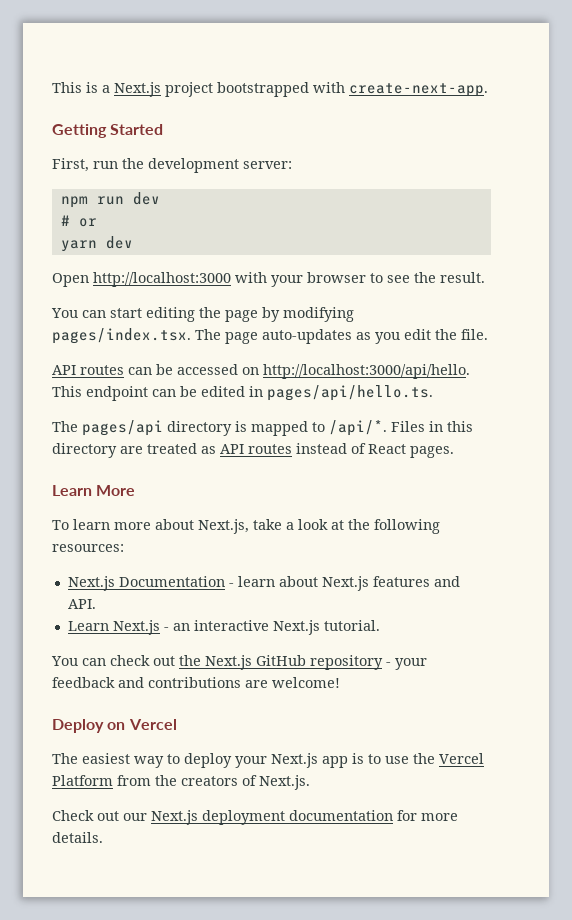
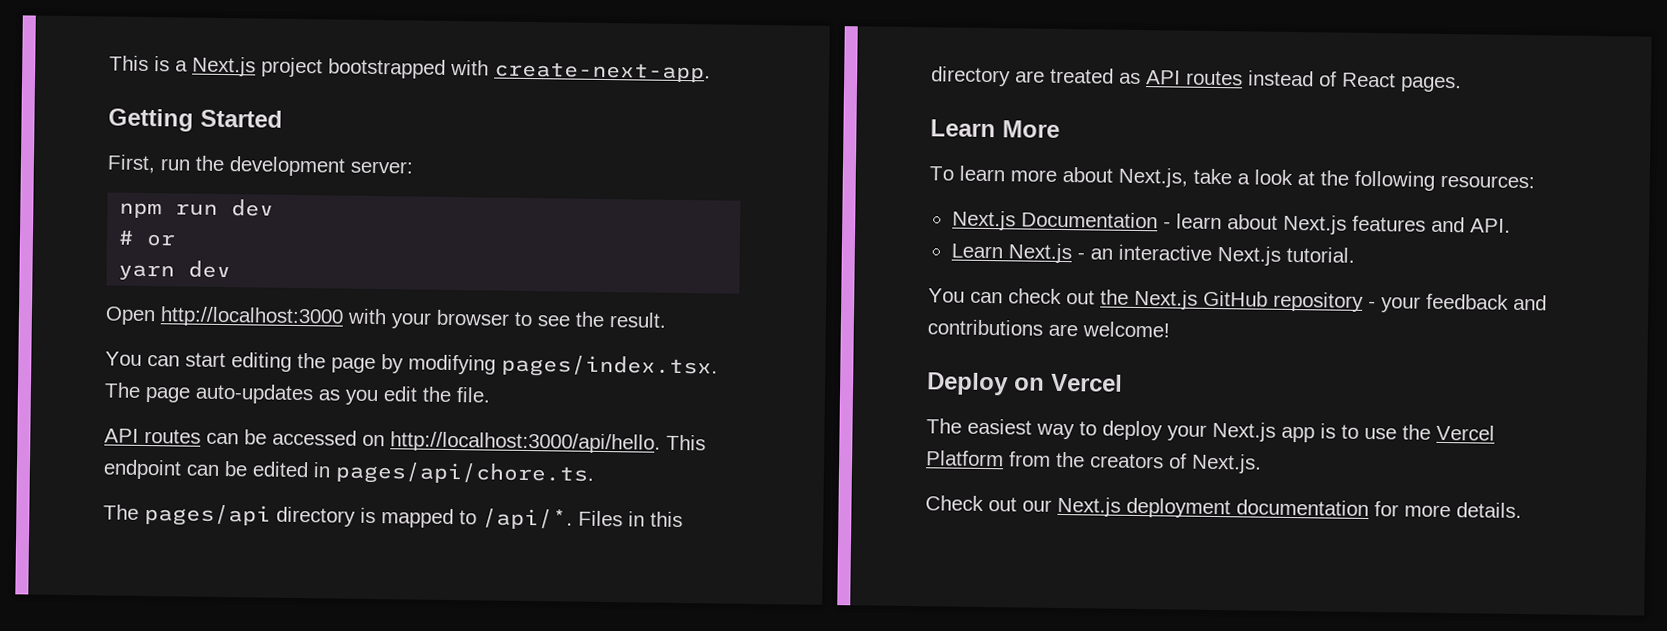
- This endpoint can be edited in pages/api/hello.ts.
+ This endpoint can be edited in pages/api/chore.ts.

